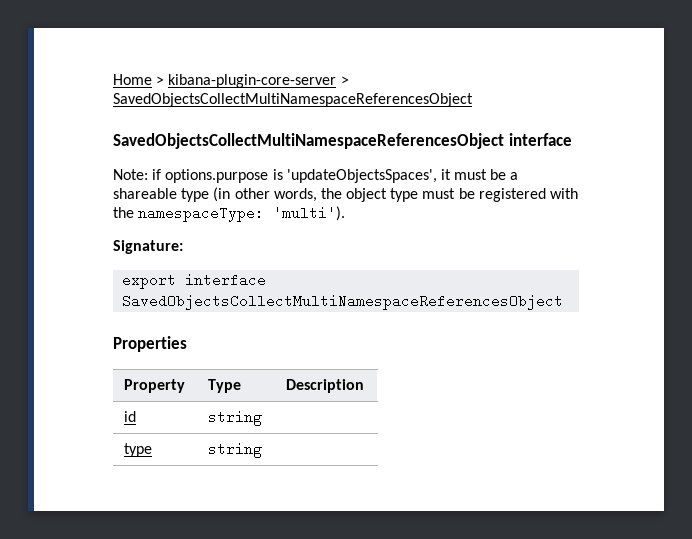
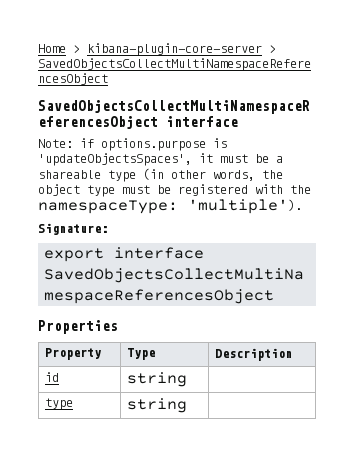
- Note: if options.purpose is 'updateObjectsSpaces', it must be a shareable type (in other words, the object type must be registered with the namespaceType: 'multi').
+ Note: if options.purpose is 'updateObjectsSpaces', it must be a shareable type (in other words, the object type must be registered with the namespaceType: 'multiple').

